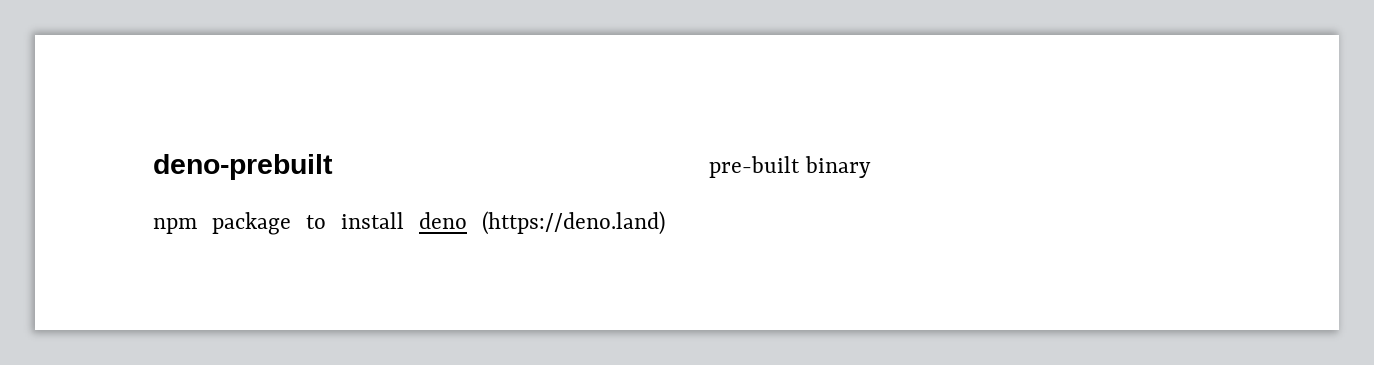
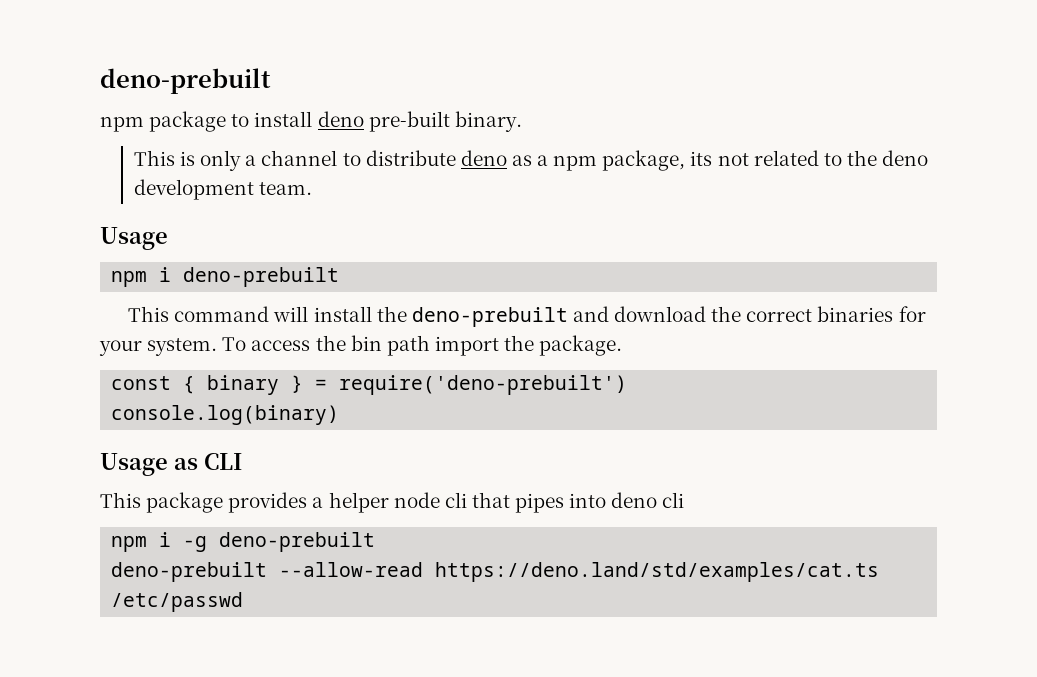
- npm package to install deno (https://deno.land) pre-built binary
+ npm package to install deno pre-built binary.
+ This is only a channel to distribute deno as a npm package, its not related to the deno development team.
+ Usage
+ npm i deno-prebuilt
+ This command will install the deno-prebuilt and download the correct binaries for your system. To access the bin path import the package.
+ const { binary } = require('deno-prebuilt')
+ console.log(binary)
+ Usage as CLI
+ This package provides a helper node cli that pipes into deno cli
+ npm i -g deno-prebuilt
+ deno-prebuilt --allow-read https://deno.land/std/examples/cat.ts /etc/passwd

